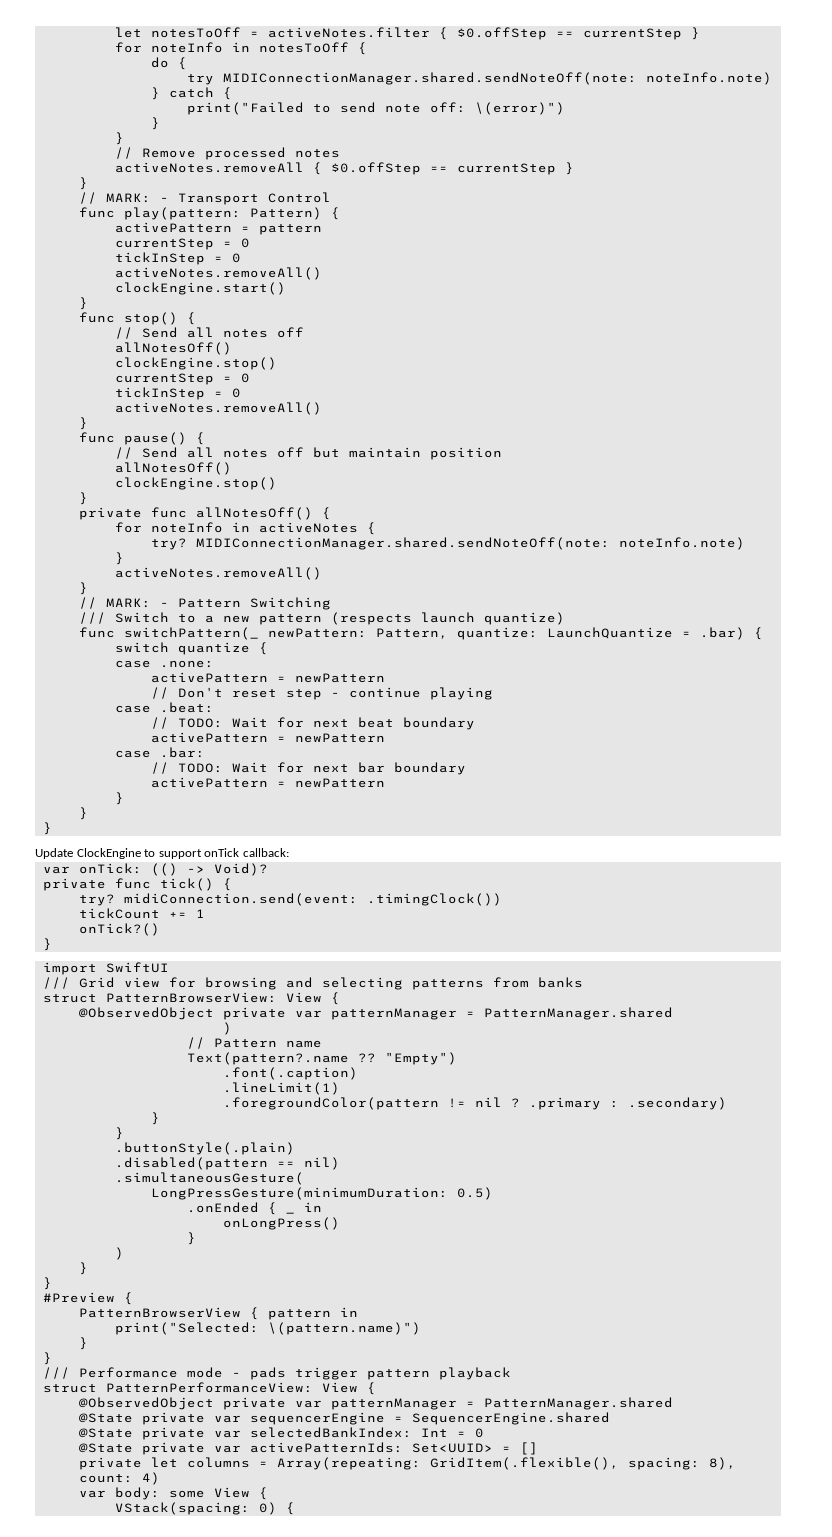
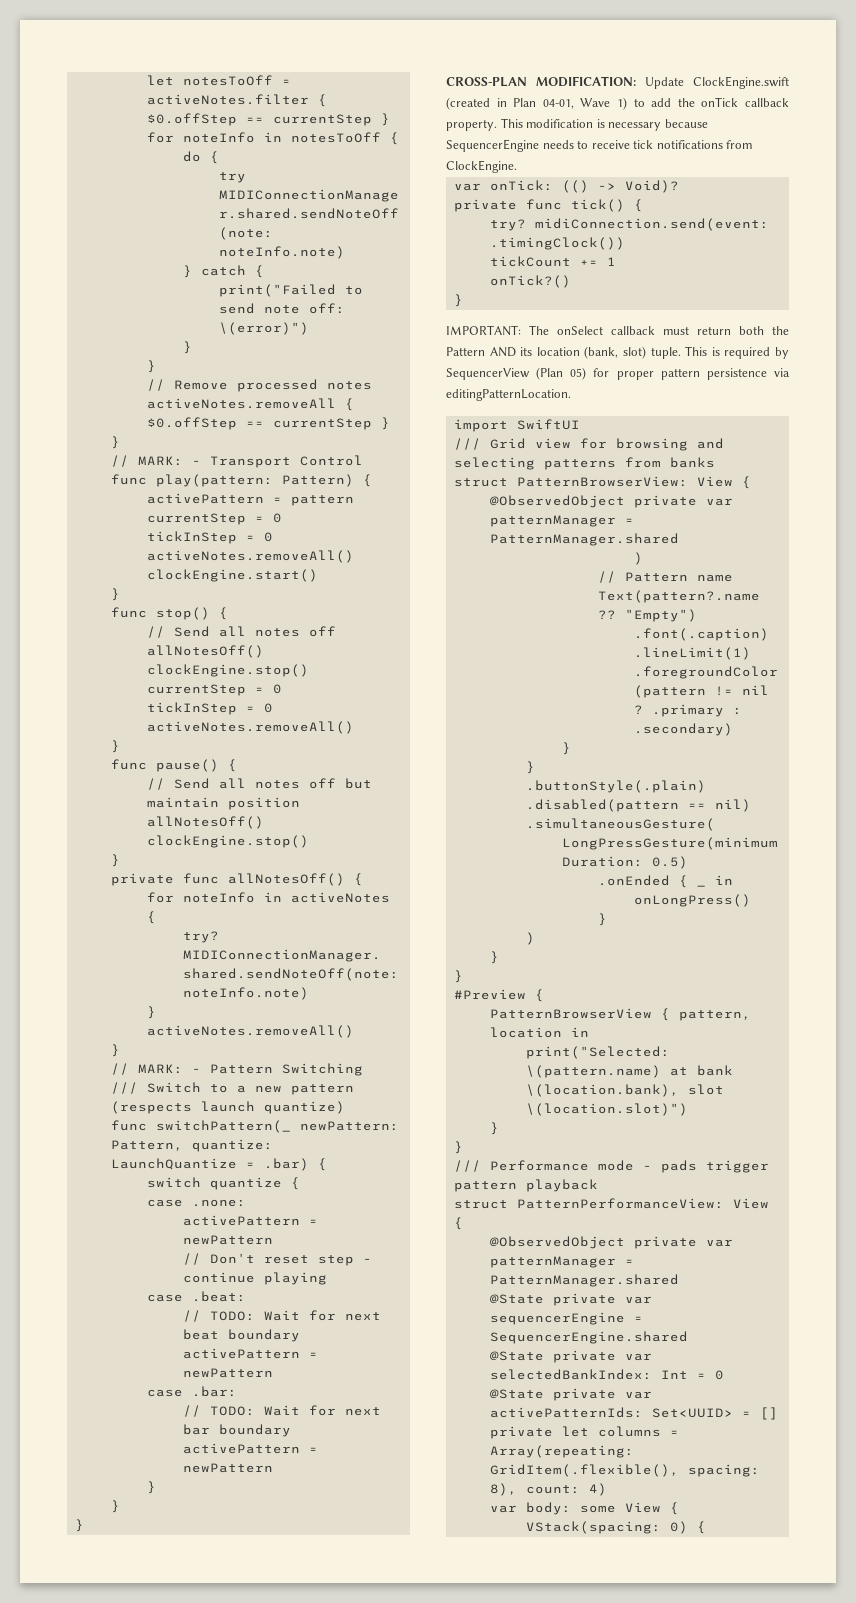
- Update ClockEngine to support onTick callback:
+ CROSS-PLAN MODIFICATION: Update ClockEngine.swift (created in Plan 04-01, Wave 1) to add the onTick callback property. This modification is necessary because SequencerEngine needs to receive tick notifications from ClockEngine.
+ IMPORTANT: The onSelect callback must return both the Pattern AND its location (bank, slot) tuple. This is required by SequencerView (Plan 05) for proper pattern persistence via editingPatternLocation.
- PatternBrowserView { pattern in
+ PatternBrowserView { pattern, location in
- print("Selected: \(pattern.name)")
+ print("Selected: \(pattern.name) at bank \(location.bank), slot \(location.slot)")

